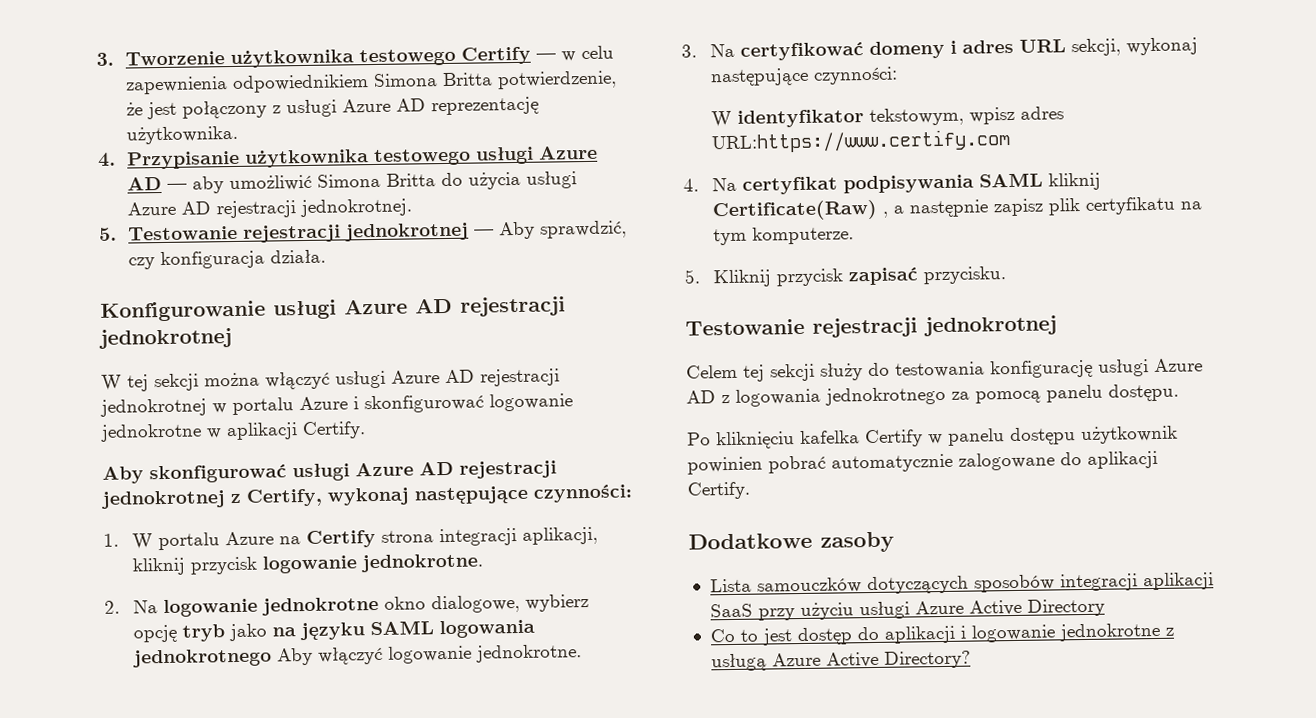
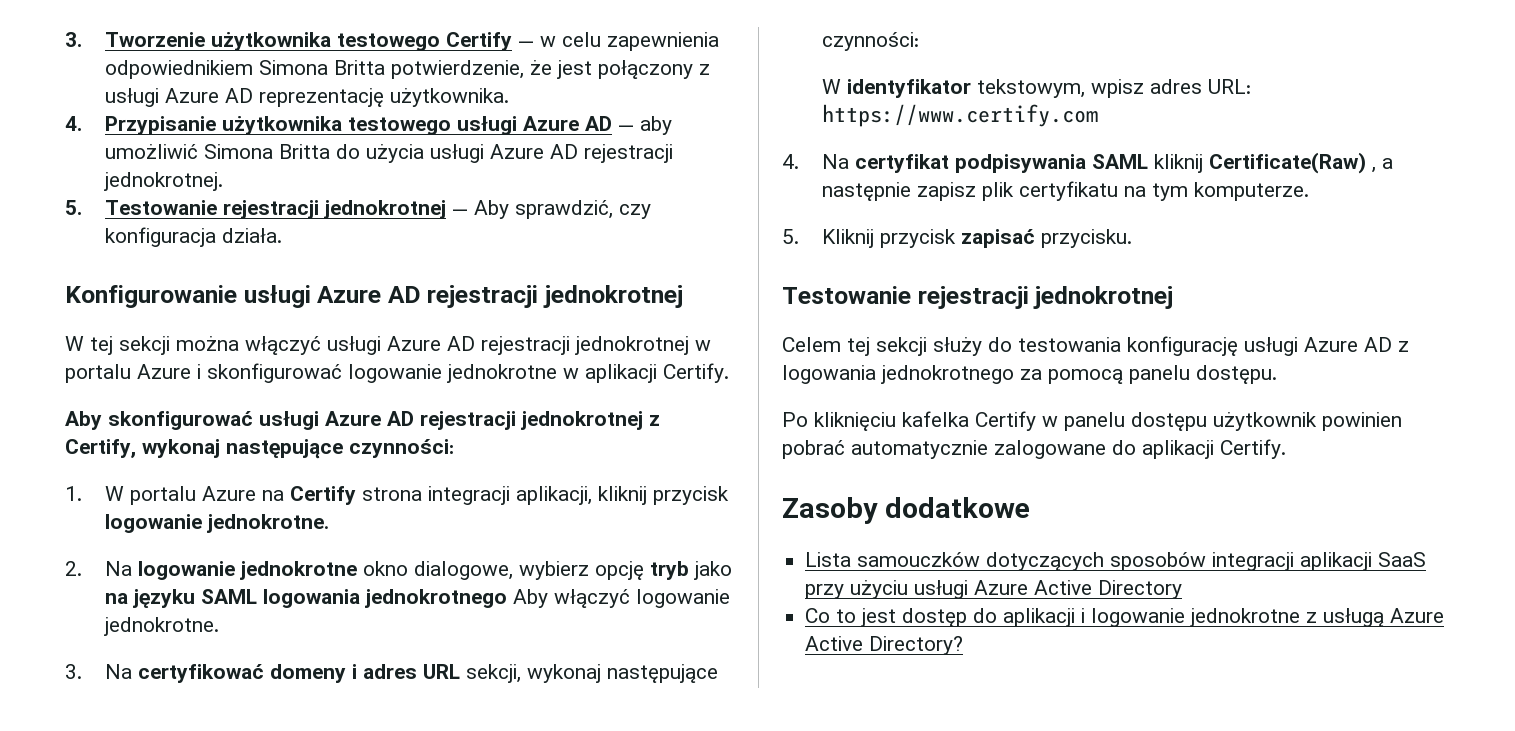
- W identyfikator tekstowym, wpisz adres URL:https://www.certify.com
+ W identyfikator tekstowym, wpisz adres URL: https://www.certify.com
- Dodatkowe zasoby
+ Zasoby dodatkowe

